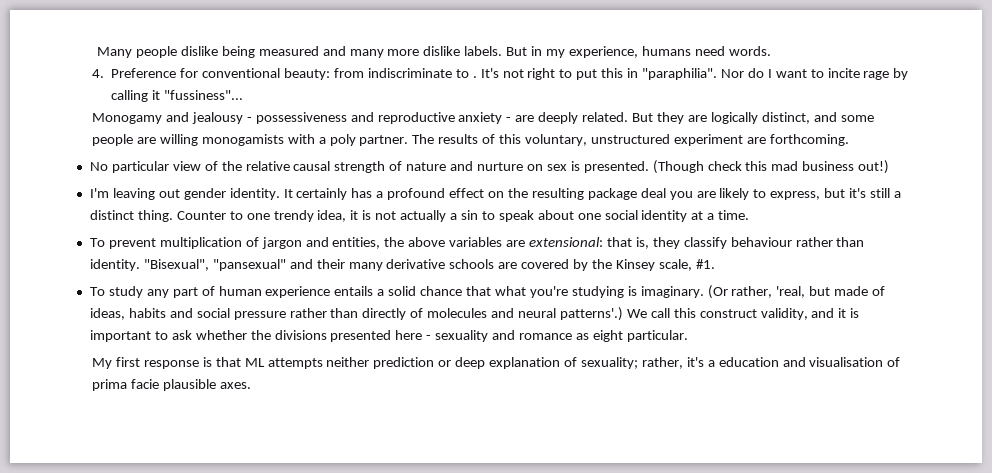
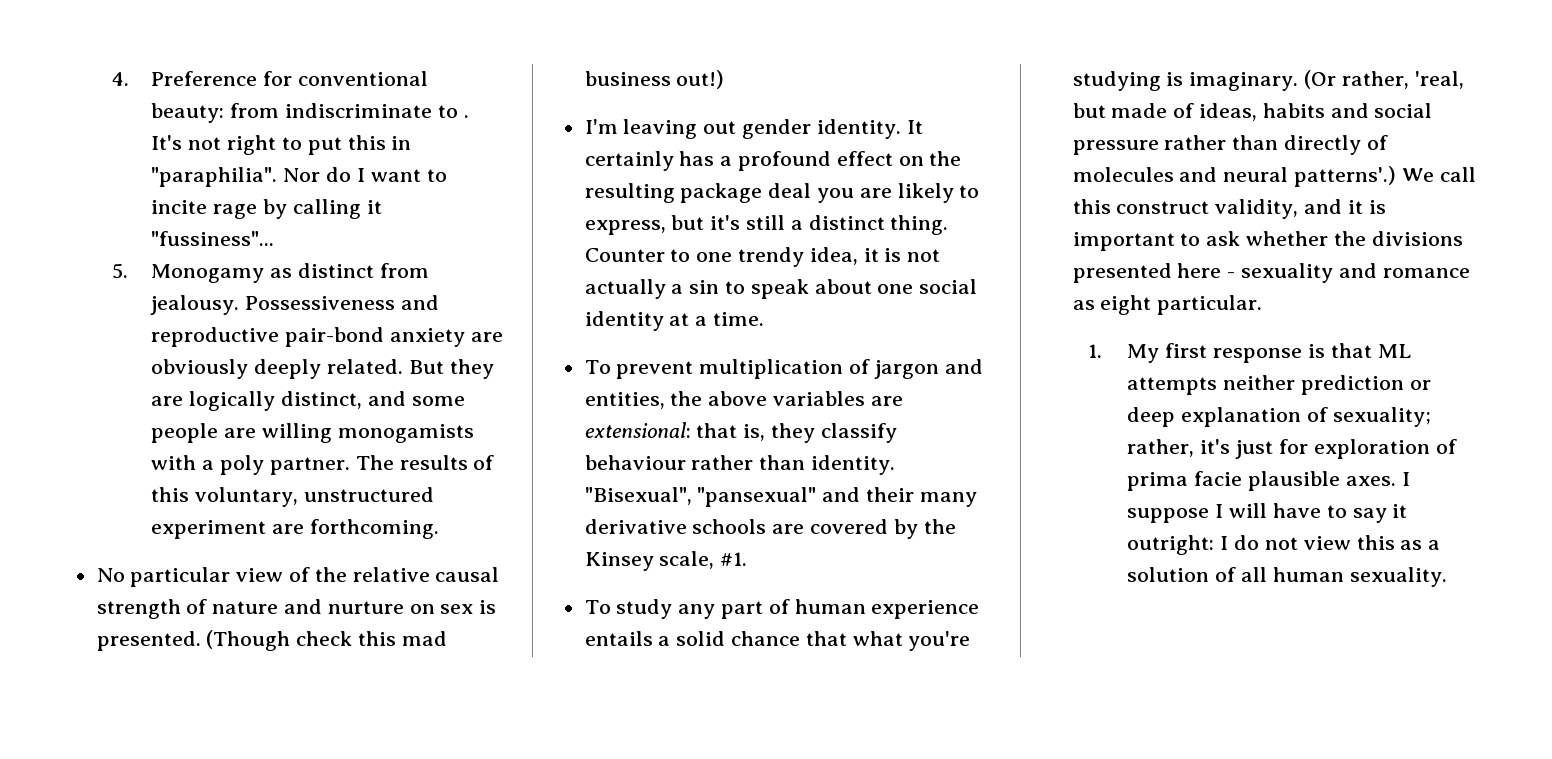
- Many people dislike being measured and many more dislike labels. But in my experience, humans need words.
- Monogamy and jealousy - possessiveness and reproductive anxiety - are deeply related.
+ 5. Monogamy as distinct from jealousy. Possessiveness and reproductive pair-bond anxiety are obviously deeply related.
- My first response is that ML attempts neither prediction or deep explanation of sexuality; rather, it's a education and visualisation of prima facie plausible axes.
+ 1. My first response is that ML attempts neither prediction or deep explanation of sexuality; rather, it's just for exploration of prima facie plausible axes.
+ I suppose I will have to say it outright: I do not view this as a solution of all human sexuality.

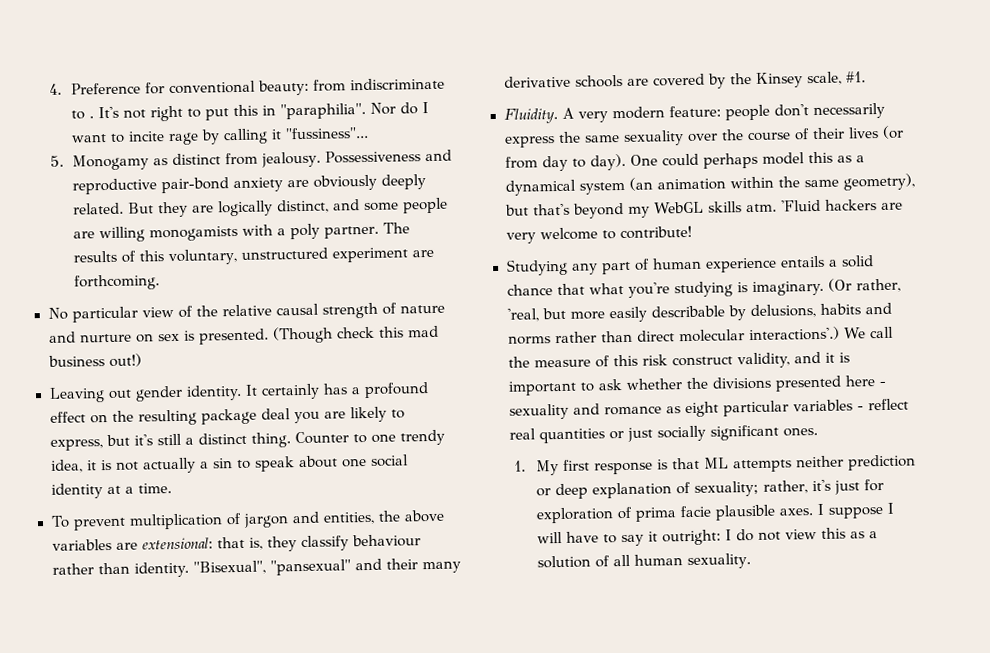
- I'm leaving out gender identity.
+ Leaving out gender identity.
- To study any part of human experience entails a solid chance that what you're studying is imaginary.
+ Fluidity. A very modern feature: people don't necessarily express the same sexuality over the course of their lives (or from day to day). One could perhaps model this as a dynamical system (an animation within the same geometry), but that's beyond my WebGL skills atm. 'Fluid hackers are very welcome to contribute!
+ Studying any part of human experience entails a solid chance that what you're studying is imaginary.
- (Or rather, 'real, but made of ideas, habits and social pressure rather than directly of molecules and neural patterns'.) We call this construct validity, and it is important to ask whether the divisions presented here - sexuality and romance as eight particular.
+ (Or rather, 'real, but more easily describable by delusions, habits and norms rather than direct molecular interactions'.) We call the measure of this risk construct validity, and it is important to ask whether the divisions presented here - sexuality and romance as eight particular variables - reflect real quantities or just socially significant ones.

